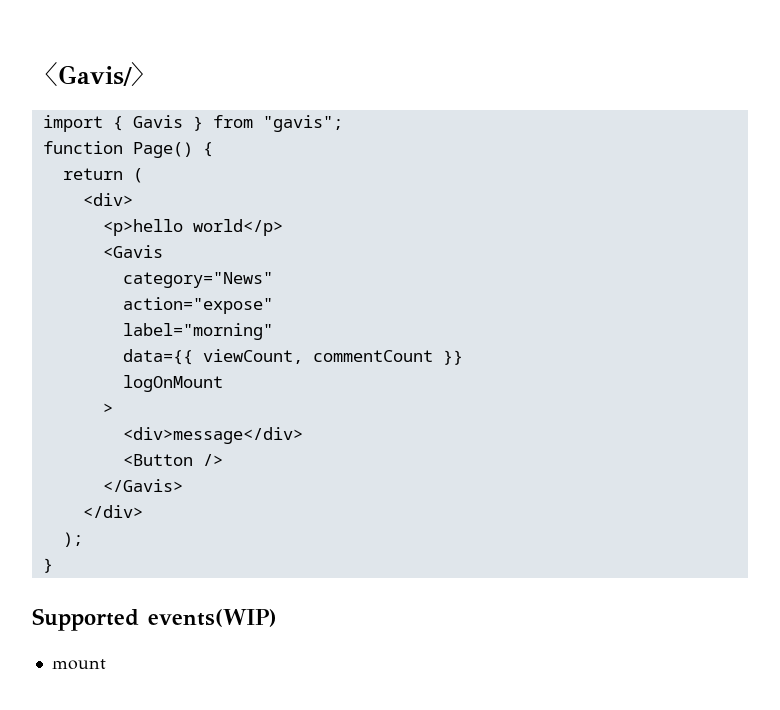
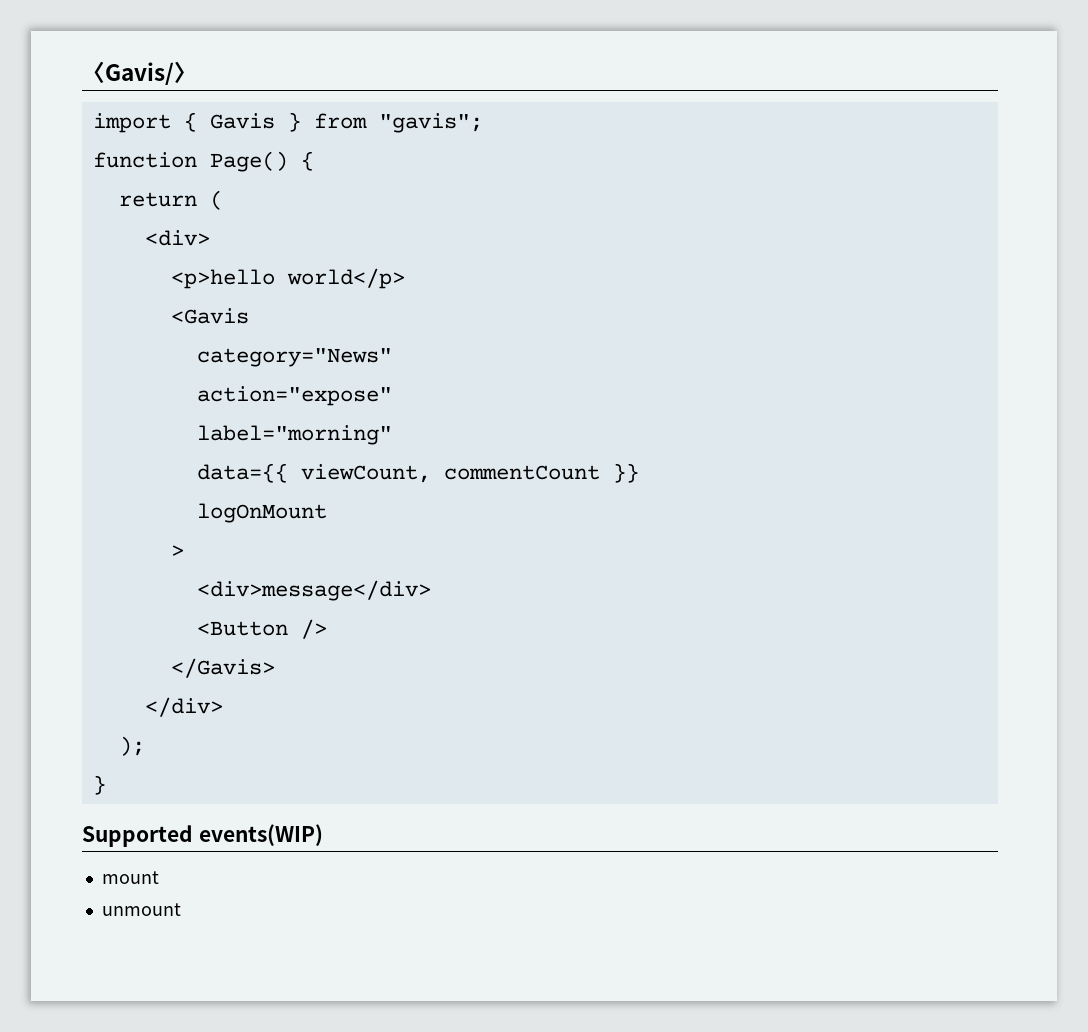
+ unmount

